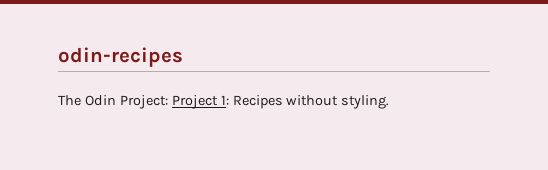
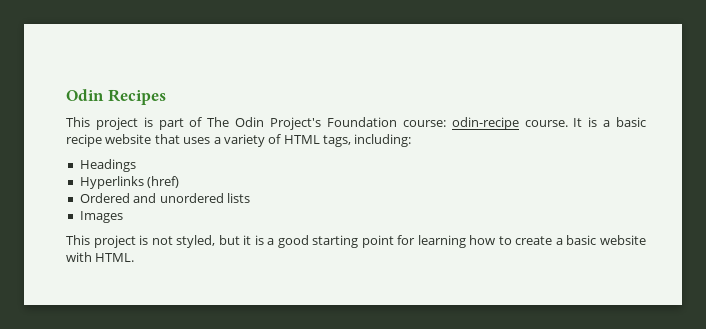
- odin-recipes
- The Odin Project: Project 1: Recipes without styling.
+ Odin Recipes
+ This project is part of The Odin Project's Foundation course: odin-recipe course. It is a basic recipe website that uses a variety of HTML tags, including:
+ Headings
+ Hyperlinks (href)
+ Ordered and unordered lists
+ Images
+ This project is not styled, but it is a good starting point for learning how to create a basic website with HTML.

